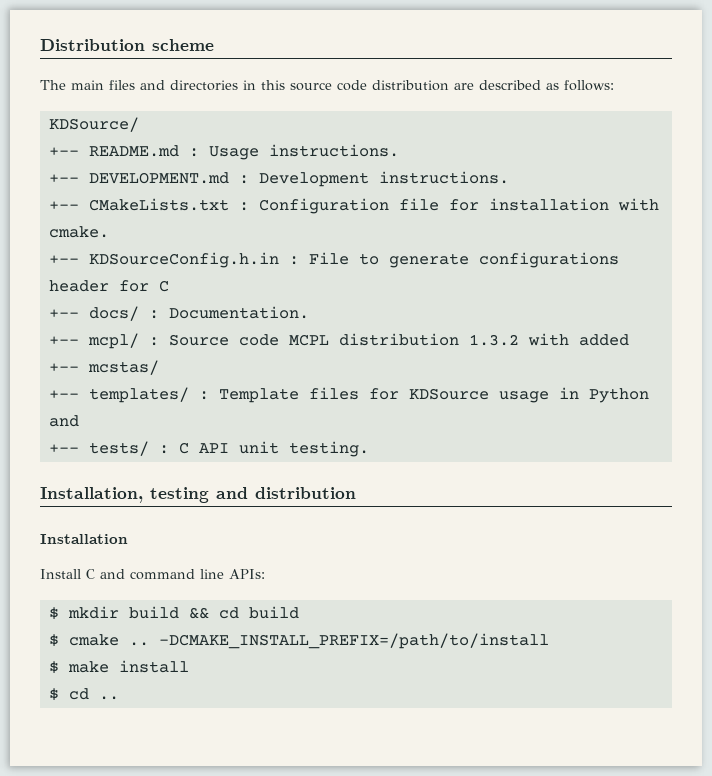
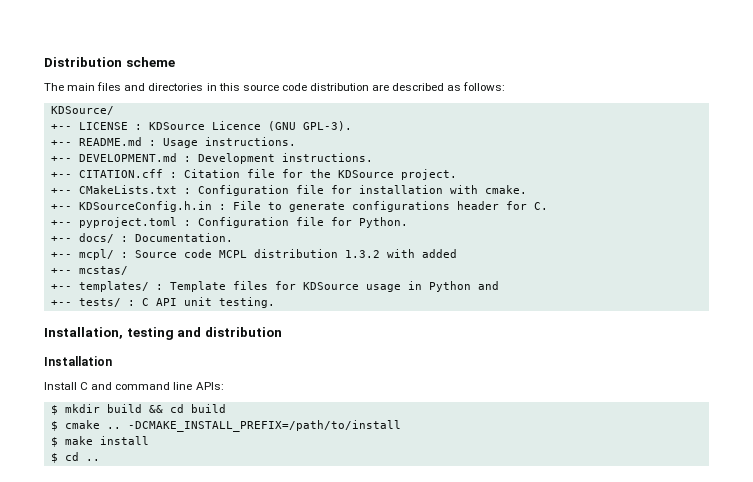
+ +-- LICENSE : KDSource Licence (GNU GPL-3).
+ +-- CITATION.cff : Citation file for the KDSource project.
- +-- KDSourceConfig.h.in : File to generate configurations header for C
+ +-- KDSourceConfig.h.in : File to generate configurations header for C.
+ +-- pyproject.toml : Configuration file for Python.

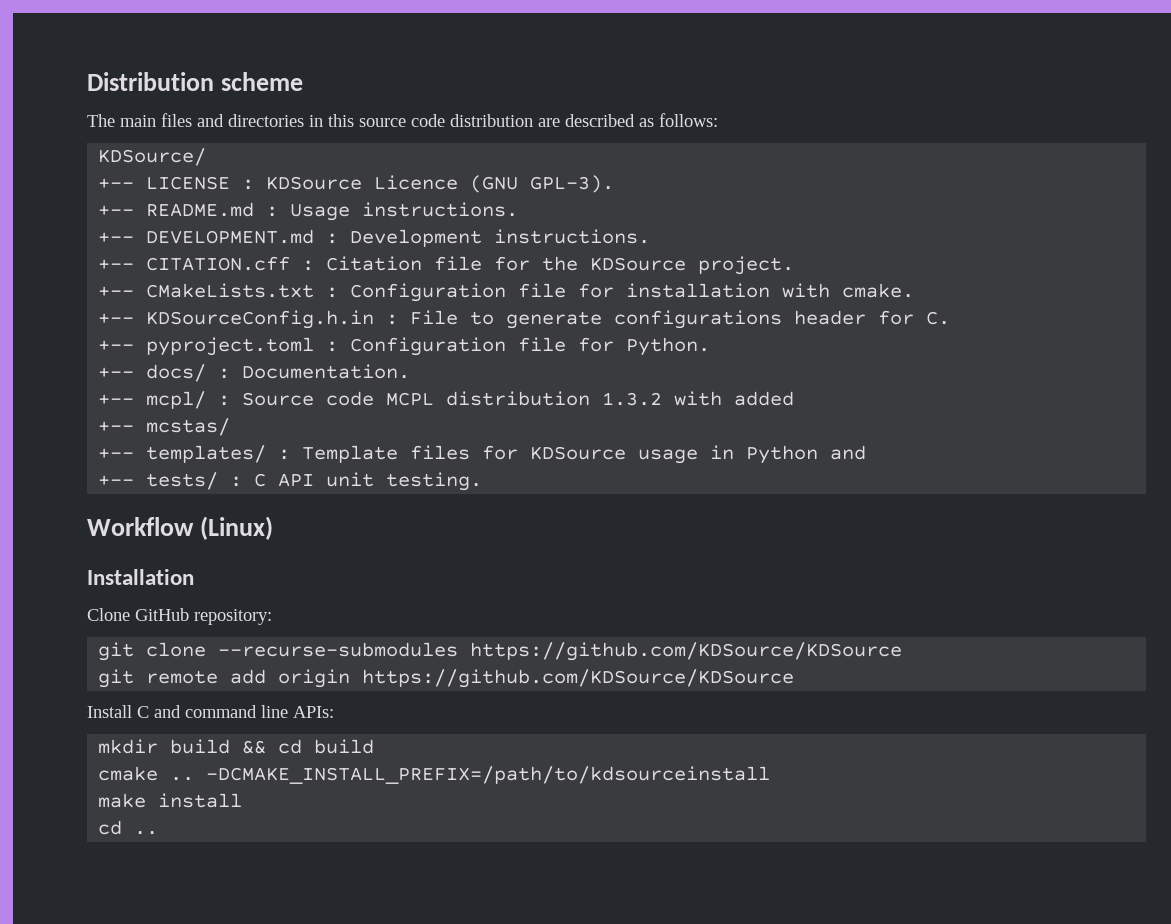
- Installation, testing and distribution
+ Workflow (Linux)
  Installation
+ Clone GitHub repository:
+ git clone --recurse-submodules https://github.com/KDSource/KDSource
+ git remote add origin https://github.com/KDSource/KDSource
- $ mkdir build && cd build
+ mkdir build && cd build
- $ cmake ..
+ cmake ..
- -DCMAKE_INSTALL_PREFIX=/path/to/install
- $ make install
+ -DCMAKE_INSTALL_PREFIX=/path/to/kdsourceinstall
+ make install
- $ cd ..
+ cd ..

